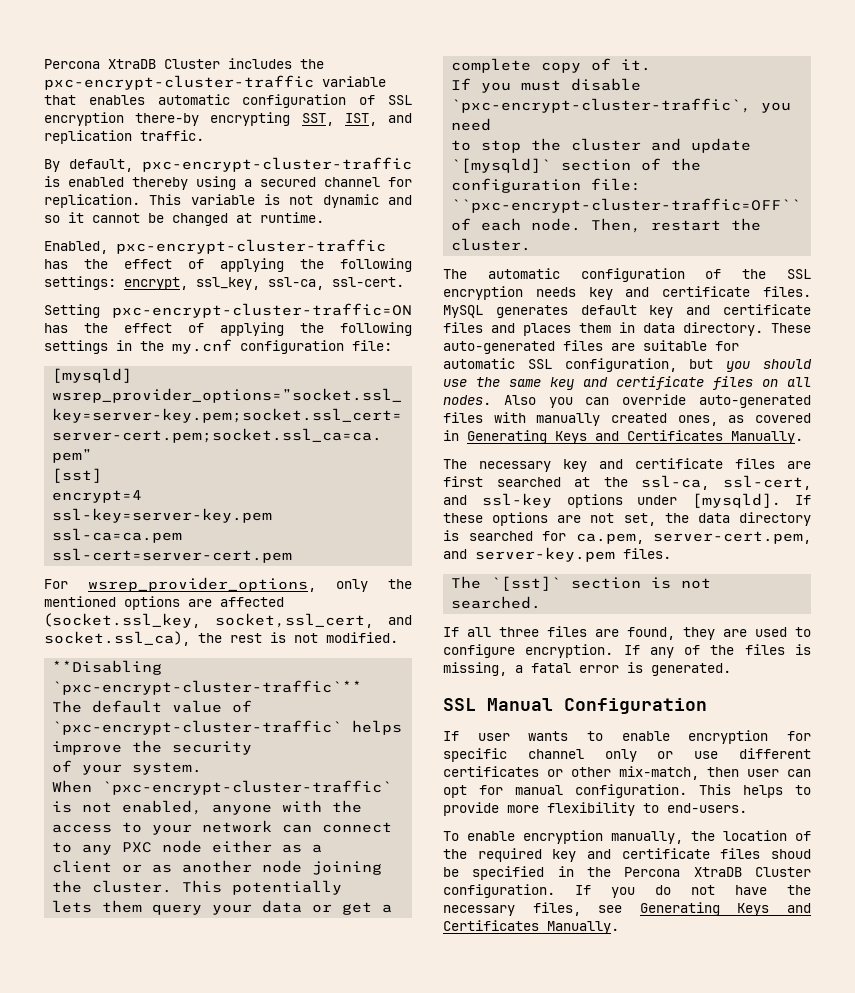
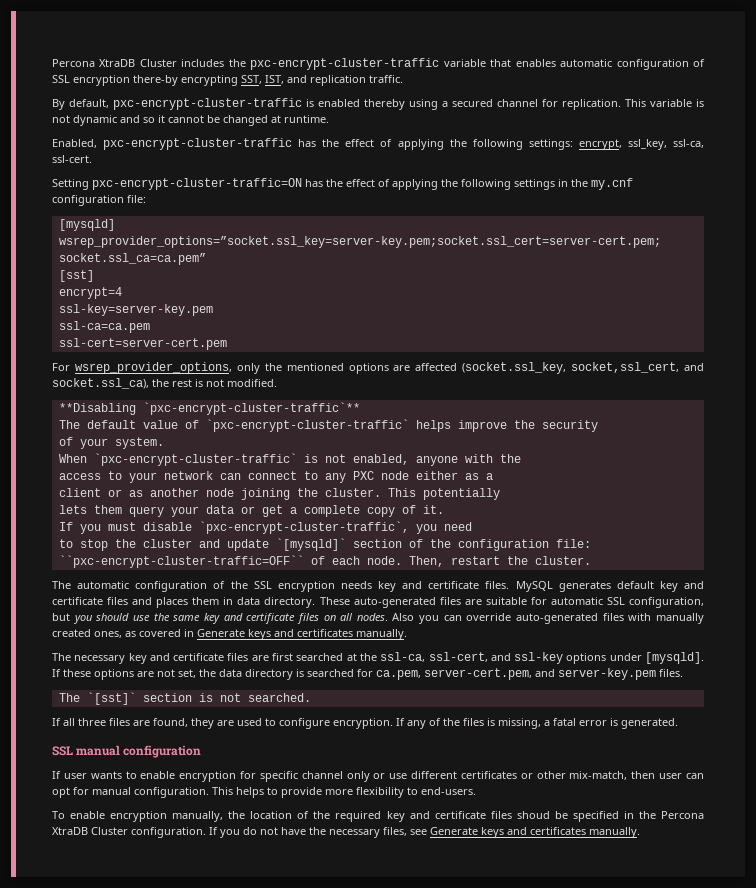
- Also you can override auto-generated files with manually created ones, as covered in Generating Keys and Certificates Manually.
+ Also you can override auto-generated files with manually created ones, as covered in Generate keys and certificates manually.
- SSL Manual Configuration
+ SSL manual configuration
- If you do not have the necessary files, see Generating Keys and Certificates Manually.
+ If you do not have the necessary files, see Generate keys and certificates manually.

